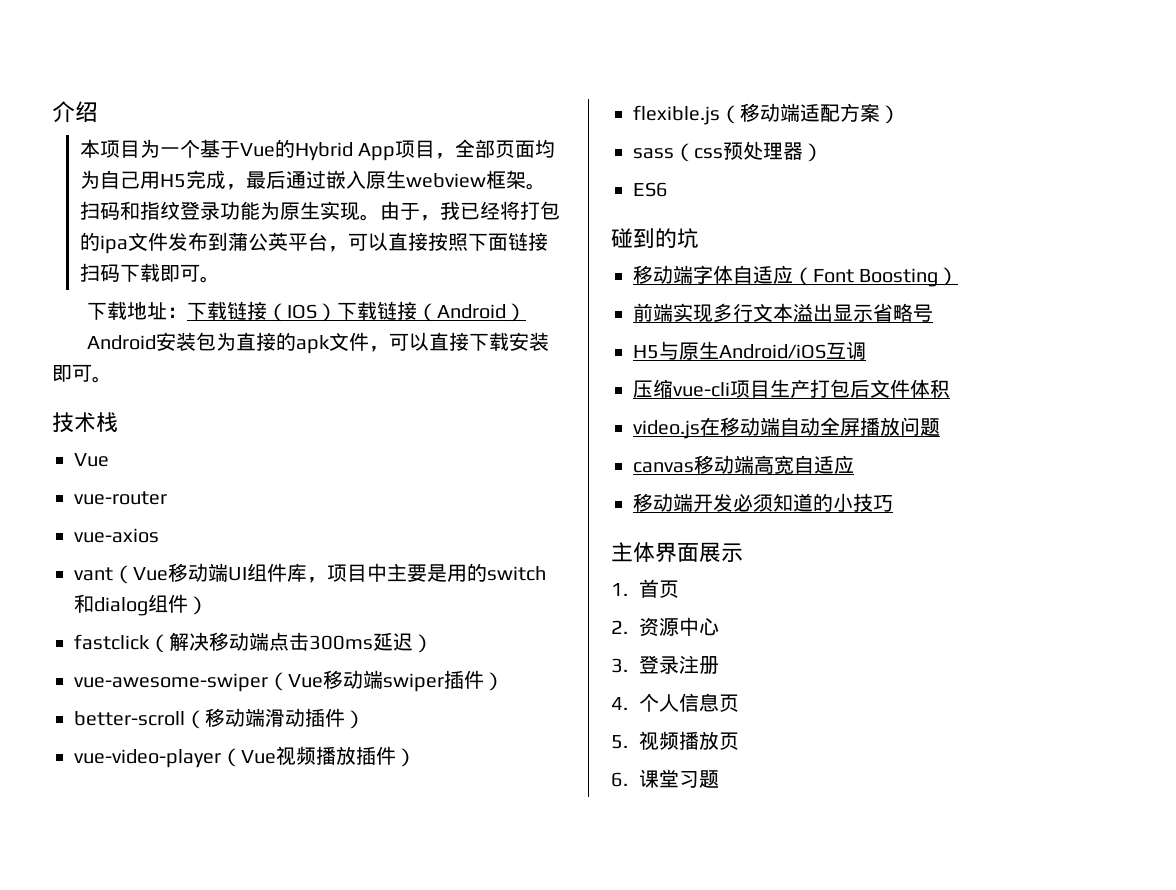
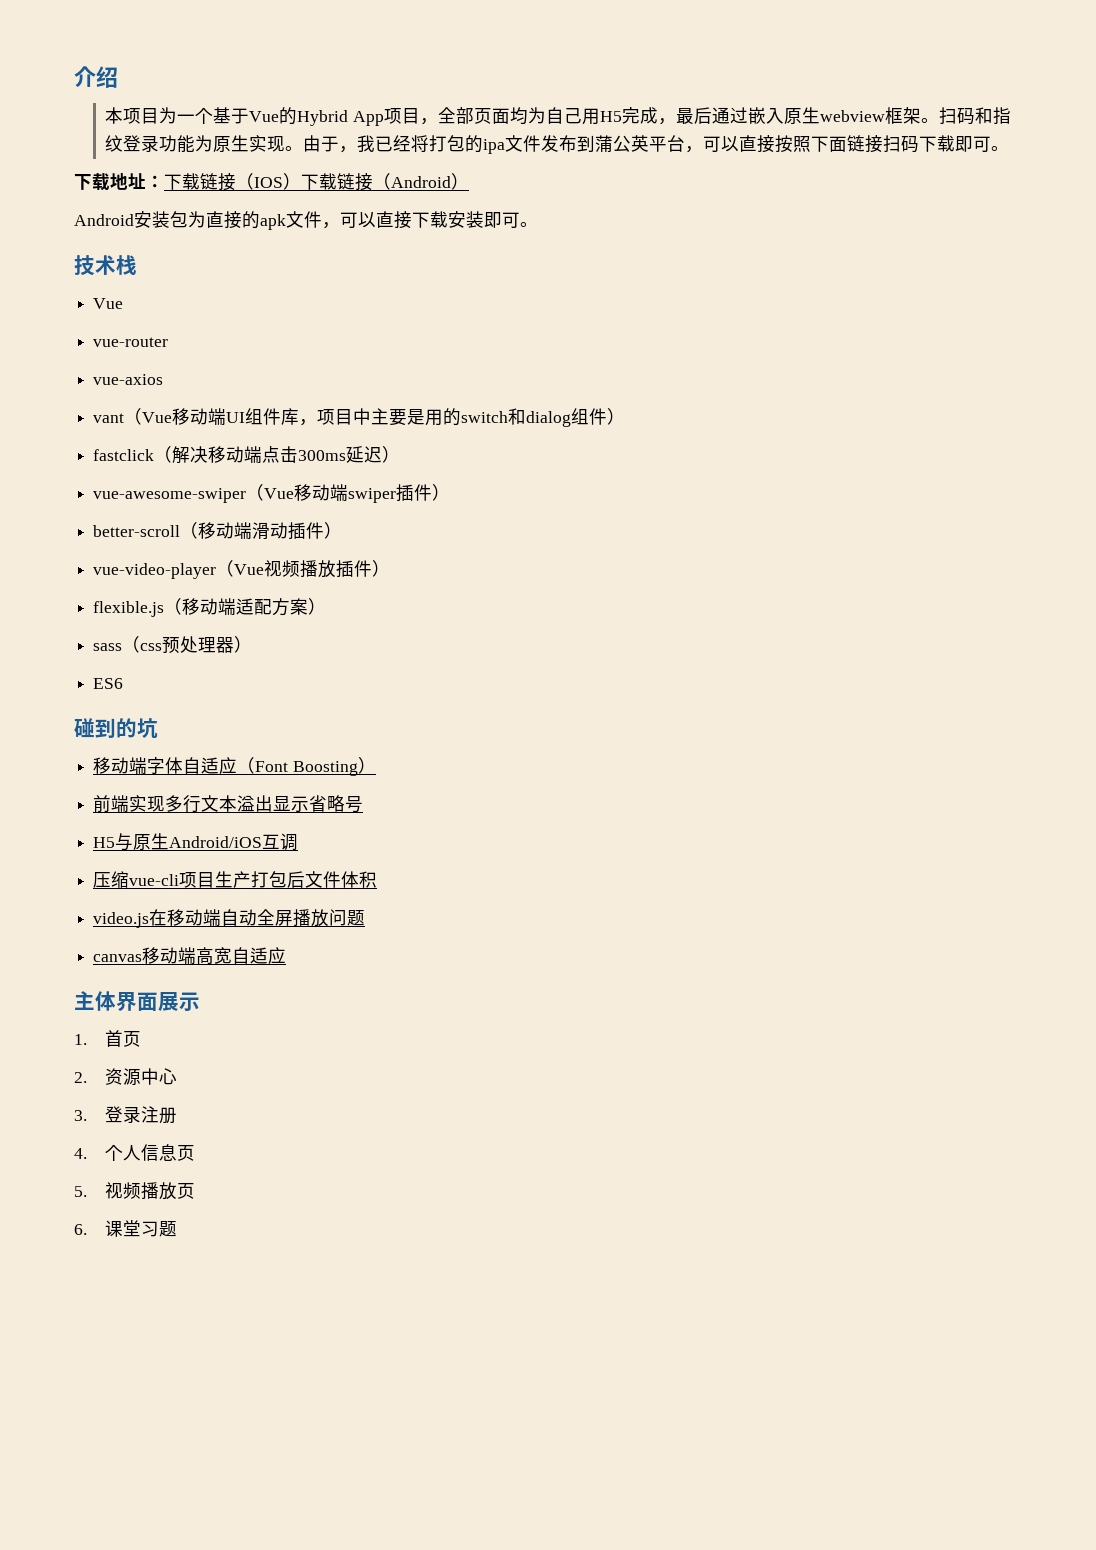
- 移动端开发必须知道的小技巧

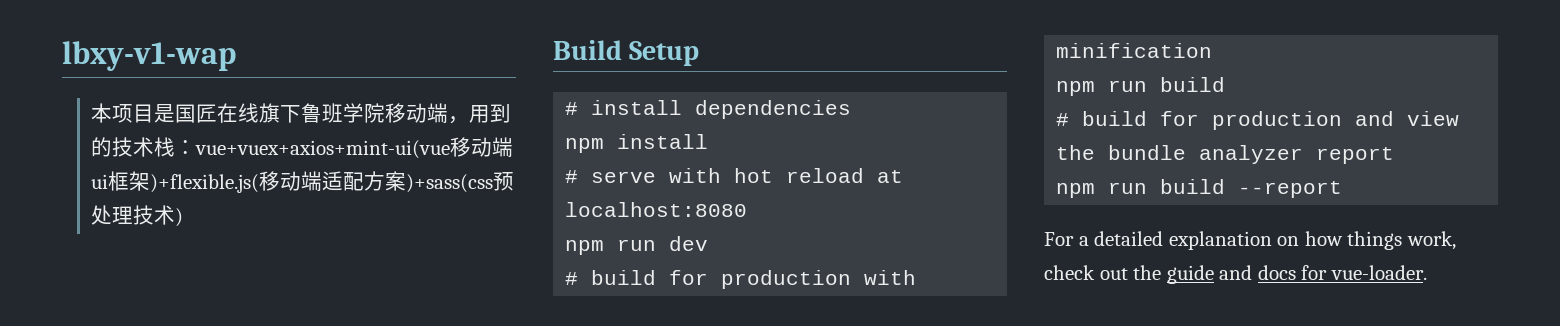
- 介绍
+ lbxy-v1-wap
- 本项目为一个基于Vue的Hybrid App项目，全部页面均为自己用H5完成，最后通过嵌入原生webview框架。扫码和指纹登录功能为原生实现。由于，我已经将打包的ipa文件发布到蒲公英平台，可以直接按照下面链接扫码下载即可。
- 下载地址：下载链接（IOS）下载链接（Android）
- Android安装包为直接的apk文件，可以直接下载安装即可。
- 技术栈
- Vue
- vue-router
- vue-axios
- vant（Vue移动端UI组件库，项目中主要是用的switch和dialog组件）
- fastclick（解决移动端点击300ms延迟）
- vue-awesome-swiper（Vue移动端swiper插件）
- better-scroll（移动端滑动插件）
- vue-video-player（Vue视频播放插件）
- flexible.js（移动端适配方案）
- sass（css预处理器）
- ES6
- 碰到的坑
- 移动端字体自适应（Font Boosting）
- 前端实现多行文本溢出显示省略号
- H5与原生Android/iOS互调
- 压缩vue-cli项目生产打包后文件体积
- video.js在移动端自动全屏播放问题
- canvas移动端高宽自适应
- 主体界面展示
- 1.首页
- 2.资源中心
- 3.登录注册
- 4.个人信息页
- 5.视频播放页
- 6.课堂习题
+ 本项目是国匠在线旗下鲁班学院移动端，用到的技术栈：vue+vuex+axios+mint-ui(vue移动端ui框架)+flexible.js(移动端适配方案)+sass(css预处理技术)
+ Build Setup
+ # install dependencies
+ npm install
+ # serve with hot reload at localhost:8080
+ npm run dev
+ # build for production with minification
+ npm run build
+ # build for production and view the bundle analyzer report
+ npm run build --report
+ For a detailed explanation on how things work, check out the guide and docs for vue-loader.

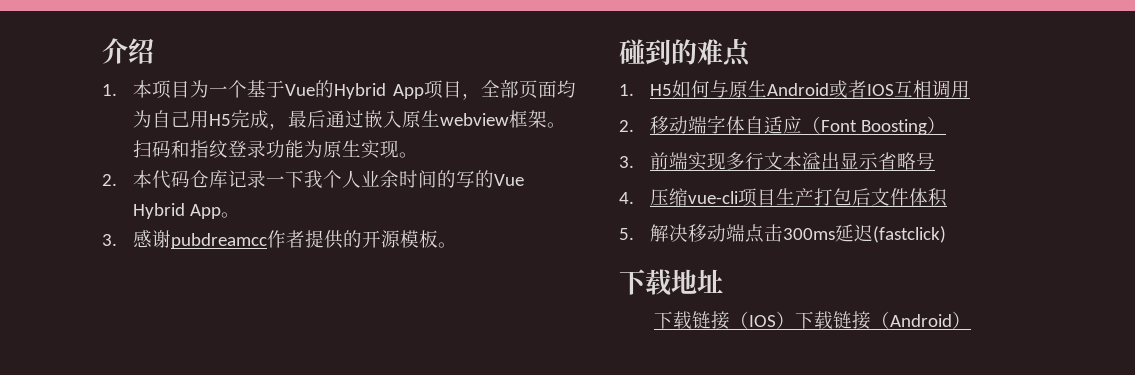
- lbxy-v1-wap
- 本项目是国匠在线旗下鲁班学院移动端，用到的技术栈：vue+vuex+axios+mint-ui(vue移动端ui框架)+flexible.js(移动端适配方案)+sass(css预处理技术)
- Build Setup
- # install dependencies
- npm install
- # serve with hot reload at localhost:8080
- npm run dev
- # build for production with minification
- npm run build
- # build for production and view the bundle analyzer report
- npm run build --report
- For a detailed explanation on how things work, check out the guide and docs for vue-loader.
+ 介绍
+ 1.本项目为一个基于Vue的Hybrid App项目，全部页面均为自己用H5完成，最后通过嵌入原生webview框架。扫码和指纹登录功能为原生实现。
+ 2.本代码仓库记录一下我个人业余时间的写的Vue Hybrid App。
+ 3.感谢pubdreamcc作者提供的开源模板。
+ 碰到的难点
+ 1. H5如何与原生Android或者IOS互相调用
+ 2.移动端字体自适应（Font Boosting）
+ 3.前端实现多行文本溢出显示省略号
+ 4.压缩vue-cli项目生产打包后文件体积
+ 5.解决移动端点击300ms延迟(fastclick)
+ 下载地址
+ 下载链接（IOS）下载链接（Android）

